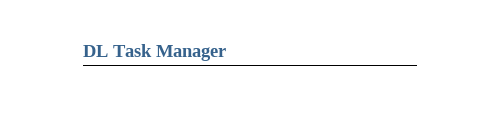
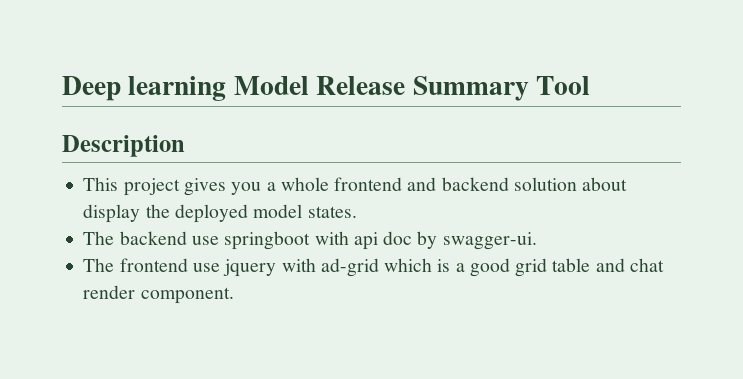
- DL Task Manager
+ Deep learning Model Release Summary Tool
+ Description
+ This project gives you a whole frontend and backend solution about display the deployed model states.
+ The backend use springboot with api doc by swagger-ui.
+ The frontend use jquery with ad-grid which is a good grid table and chat render component.

